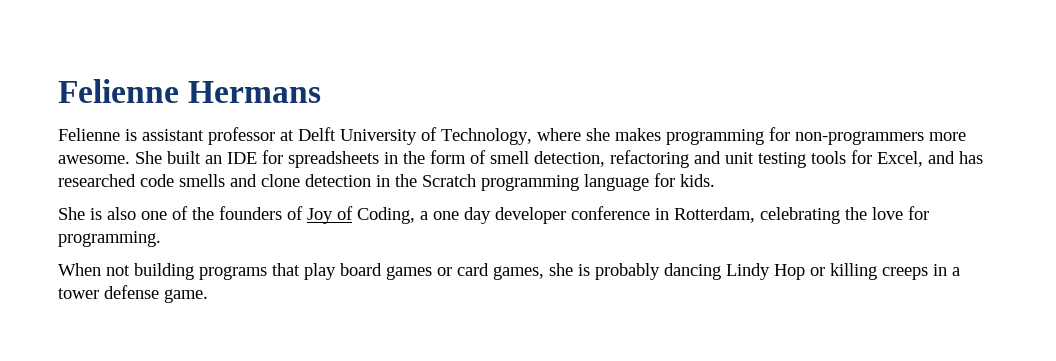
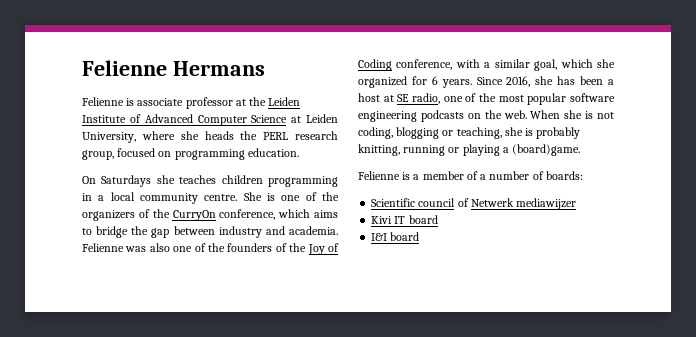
- Felienne is assistant professor at Delft University of Technology, where she makes programming for non-programmers more awesome. She built an IDE for spreadsheets in the form of smell detection, refactoring and unit testing tools for Excel, and has researched code smells and clone detection in the Scratch programming language for kids.
- She is also one of the founders of Joy of Coding, a one day developer conference in Rotterdam, celebrating the love for programming.
- When not building programs that play board games or card games, she is probably dancing Lindy Hop or killing creeps in a tower defense game.
+ Felienne is associate professor at the Leiden Institute of Advanced Computer Science at Leiden University, where she heads the PERL research group, focused on programming education.
+ On Saturdays she teaches children programming in a local community centre. She is one of the organizers of the CurryOn conference, which aims to bridge the gap between industry and academia. Felienne was also one of the founders of the Joy of Coding conference, with a similar goal, which she organized for 6 years. Since 2016, she has been a host at SE radio, one of the most popular software engineering podcasts on the web. When she is not coding, blogging or teaching, she is probably knitting, running or playing a (board)game.
+ Felienne is a member of a number of boards:
+ Scientific council of Netwerk mediawijzer
+ Kivi IT board
+ I&I board

